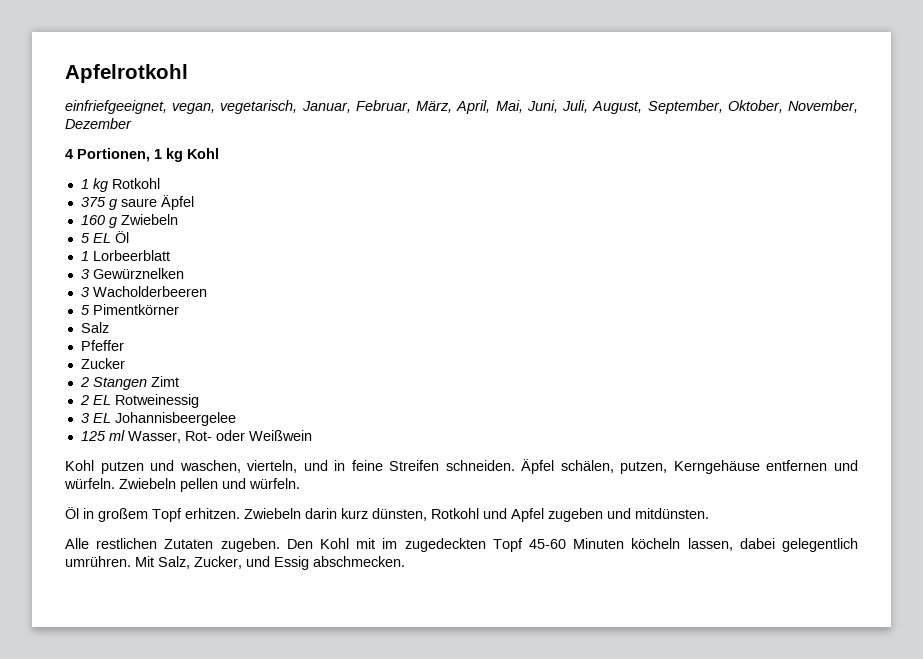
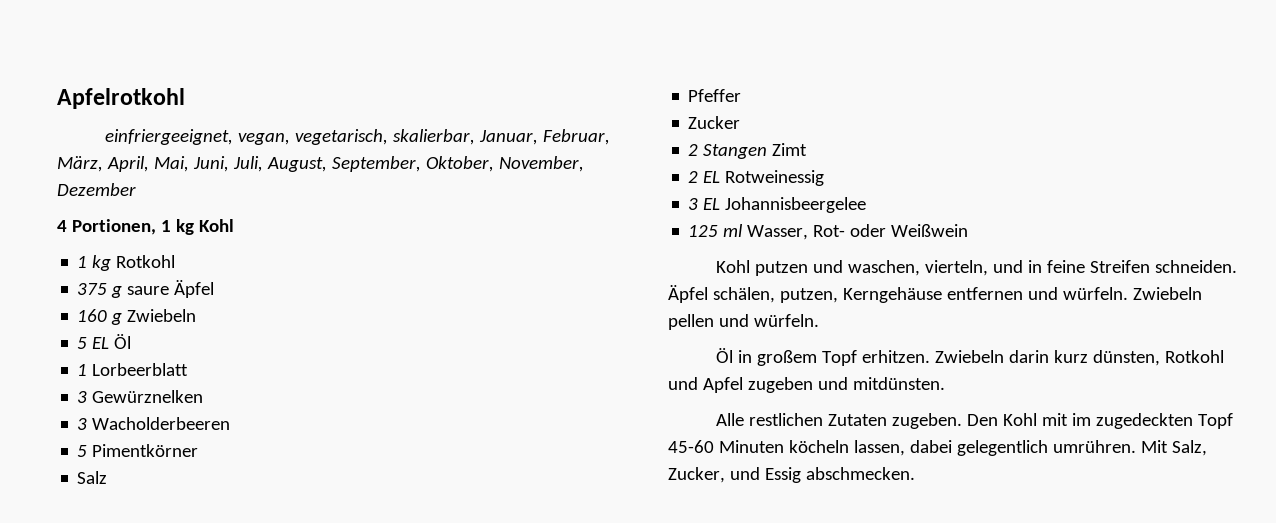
- einfriefgeeignet, vegan, vegetarisch, Januar, Februar, März, April, Mai, Juni, Juli, August, September, Oktober, November, Dezember
+ einfriergeeignet, vegan, vegetarisch, skalierbar, Januar, Februar, März, April, Mai, Juni, Juli, August, September, Oktober, November, Dezember

